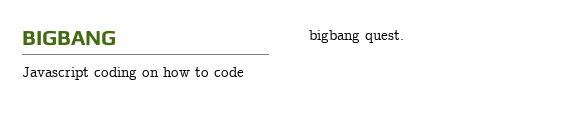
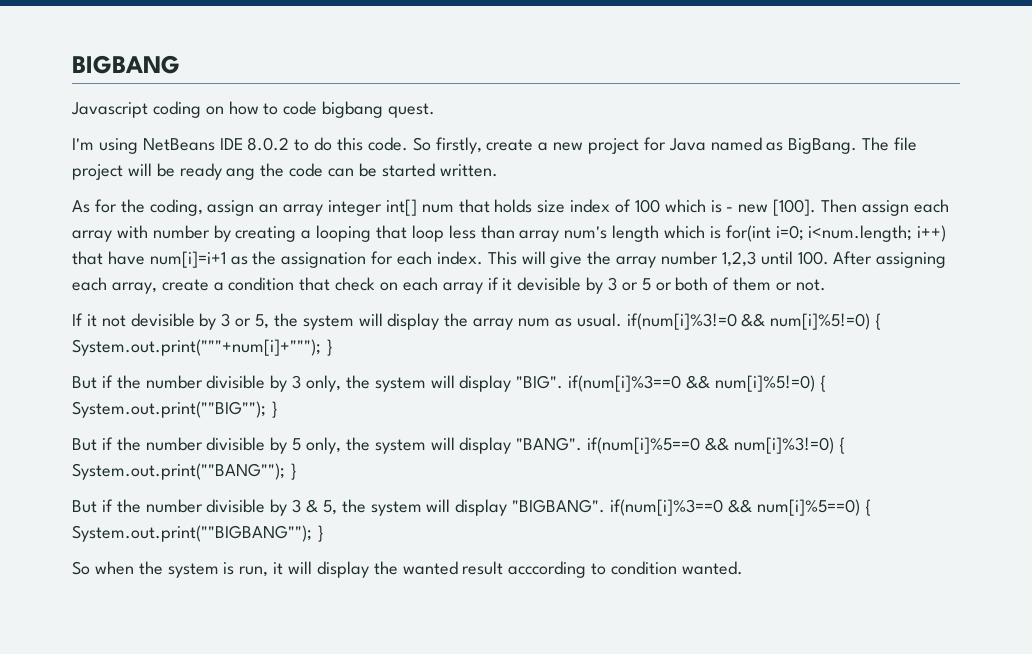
+ I'm using NetBeans IDE 8.0.2 to do this code. So firstly, create a new project for Java named as BigBang. The file project will be ready ang the code can be started written.
+ As for the coding, assign an array integer int[] num that holds size index of 100 which is - new [100]. Then assign each array with number by creating a looping that loop less than array num's length which is for(int i=0; i<num.length; i++) that have num[i]=i+1 as the assignation for each index. This will give the array number 1,2,3 until 100. After assigning each array, create a condition that check on each array if it devisible by 3 or 5 or both of them or not.
+ If it not devisible by 3 or 5, the system will display the array num as usual. if(num[i]%3!=0 && num[i]%5!=0) { System.out.print("""+num[i]+"""); }
+ But if the number divisible by 3 only, the system will display "BIG". if(num[i]%3==0 && num[i]%5!=0) { System.out.print(""BIG""); }
+ But if the number divisible by 5 only, the system will display "BANG". if(num[i]%5==0 && num[i]%3!=0) { System.out.print(""BANG""); }
+ But if the number divisible by 3 & 5, the system will display "BIGBANG". if(num[i]%3==0 && num[i]%5==0) { System.out.print(""BIGBANG""); }
+ So when the system is run, it will display the wanted result acccording to condition wanted.

